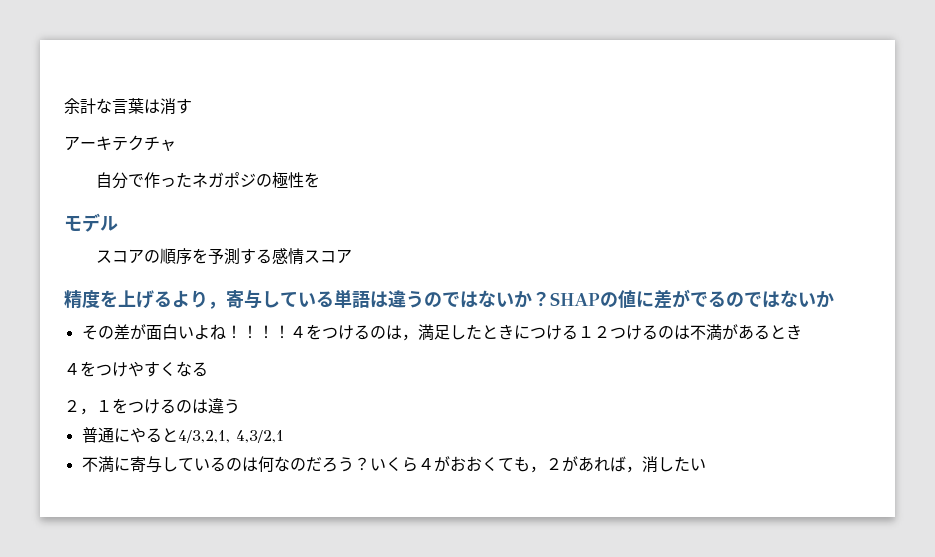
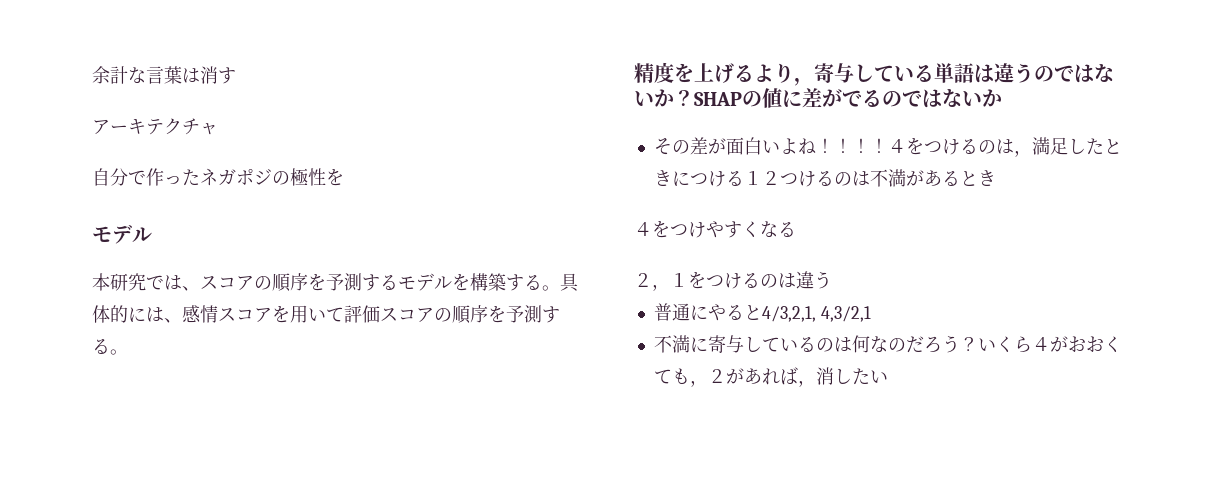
- スコアの順序を予測する感情スコア
+ 本研究では、スコアの順序を予測するモデルを構築する。具体的には、感情スコアを用いて評価スコアの順序を予測する。

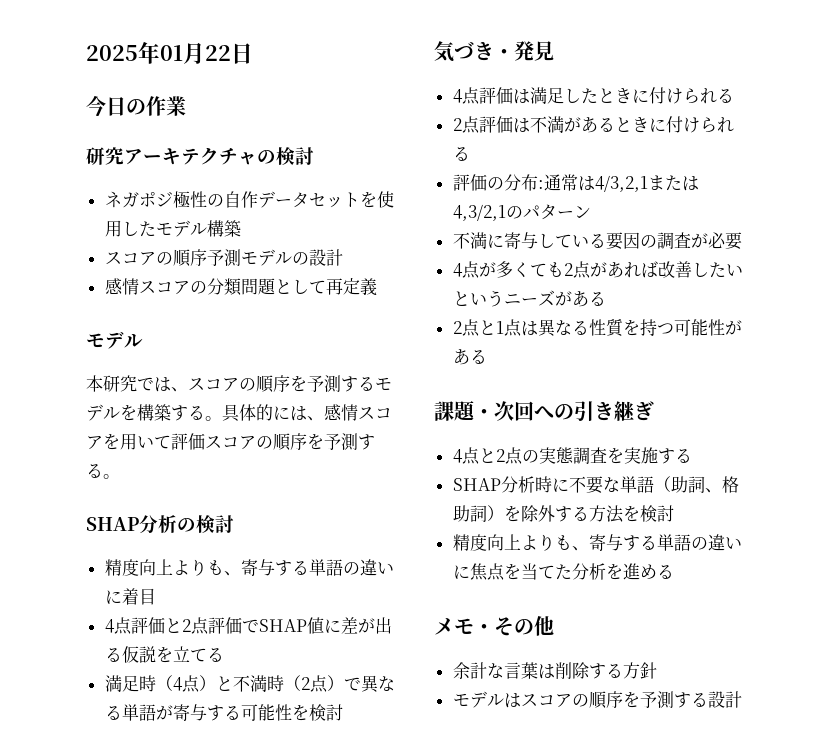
- 余計な言葉は消す
- アーキテクチャ
- 自分で作ったネガポジの極性を
+ 2025年01月22日
+ 今日の作業
+ 研究アーキテクチャの検討
+ ネガポジ極性の自作データセットを使用したモデル構築
+ スコアの順序予測モデルの設計
+ 感情スコアの分類問題として再定義
- 精度を上げるより，寄与している単語は違うのではないか？SHAPの値に差がでるのではないか
- その差が面白いよね！！！！４をつけるのは，満足したときにつける１２つけるのは不満があるとき
- ４をつけやすくなる
- ２，１をつけるのは違う
- 普通にやると4/3,2,1, 4,3/2,1
+ SHAP分析の検討
+ 精度向上よりも、寄与する単語の違いに着目
+ 4点評価と2点評価でSHAP値に差が出る仮説を立てる
+ 満足時（4点）と不満時（2点）で異なる単語が寄与する可能性を検討
+ 気づき・発見
+ 4点評価は満足したときに付けられる
+ 2点評価は不満があるときに付けられる
+ 評価の分布:通常は4/3,2,1または4,3/2,1のパターン
- 不満に寄与しているのは何なのだろう？いくら４がおおくても，２があれば，消したい
+ 不満に寄与している要因の調査が必要
+ 4点が多くても2点があれば改善したいというニーズがある
+ 2点と1点は異なる性質を持つ可能性がある
+ 課題・次回への引き継ぎ
+ 4点と2点の実態調査を実施する
+ SHAP分析時に不要な単語（助詞、格助詞）を除外する方法を検討
+ 精度向上よりも、寄与する単語の違いに焦点を当てた分析を進める
+ メモ・その他
+ 余計な言葉は削除する方針
+ モデルはスコアの順序を予測する設計

